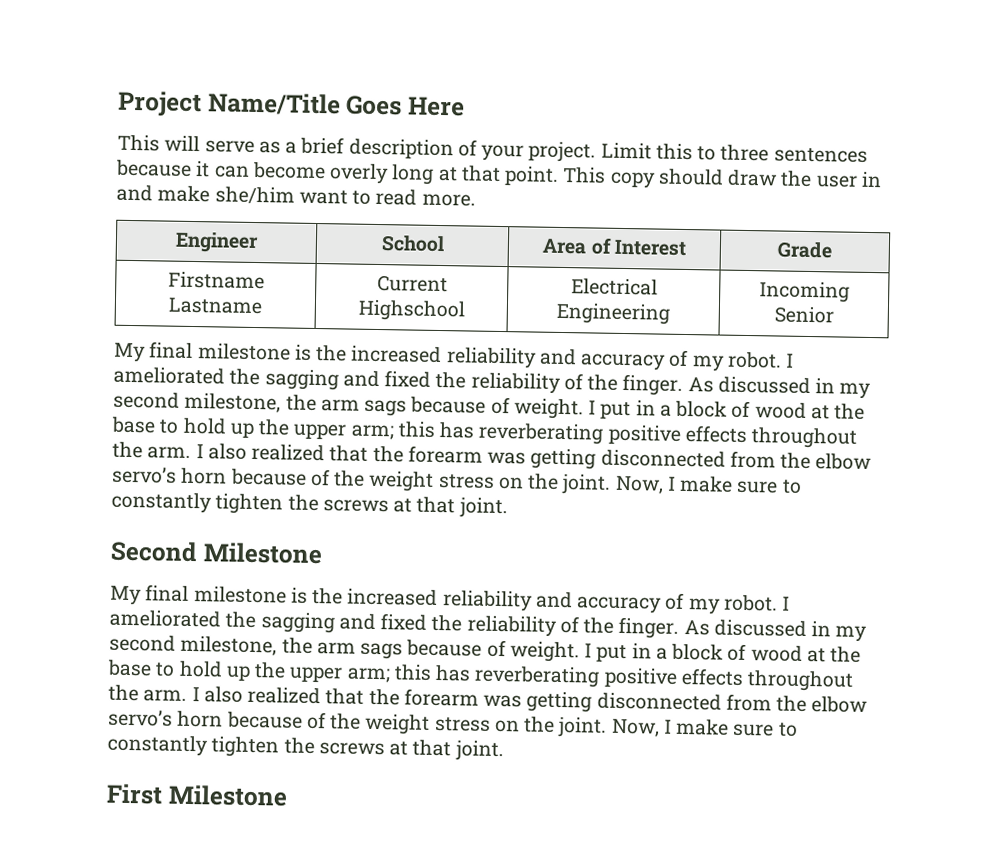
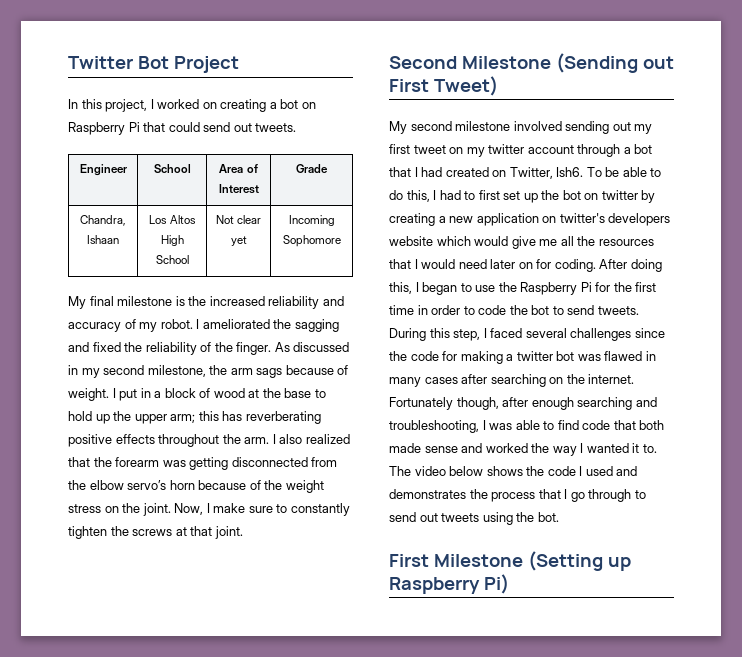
- Project Name/Title Goes Here
- This will serve as a brief description of your project. Limit this to three sentences because it can become overly long at that point. This copy should draw the user in and make she/him want to read more.
+ Twitter Bot Project
+ In this project, I worked on creating a bot on Raspberry Pi that could send out tweets.
- Firstname Lastname | Current Highschool | Electrical Engineering | Incoming Senior
+ Chandra, Ishaan | Los Altos High School | Not clear yet | Incoming Sophomore
- Second Milestone
- My final milestone is the increased reliability and accuracy of my robot. I ameliorated the sagging and fixed the reliability of the finger. As discussed in my second milestone, the arm sags because of weight. I put in a block of wood at the base to hold up the upper arm; this has reverberating positive effects throughout the arm. I also realized that the forearm was getting disconnected from the elbow servo’s horn because of the weight stress on the joint. Now, I make sure to constantly tighten the screws at that joint.
- First Milestone
+ Second Milestone (Sending out First Tweet)
+ My second milestone involved sending out my first tweet on my twitter account through a bot that I had created on Twitter, Ish6. To be able to do this, I had to first set up the bot on twitter by creating a new application on twitter's developers website which would give me all the resources that I would need later on for coding. After doing this, I began to use the Raspberry Pi for the first time in order to code the bot to send tweets. During this step, I faced several challenges since the code for making a twitter bot was flawed in many cases after searching on the internet. Fortunately though, after enough searching and troubleshooting, I was able to find code that both made sense and worked the way I wanted it to. The video below shows the code I used and demonstrates the process that I go through to send out tweets using the bot.
+ First Milestone (Setting up Raspberry Pi)

